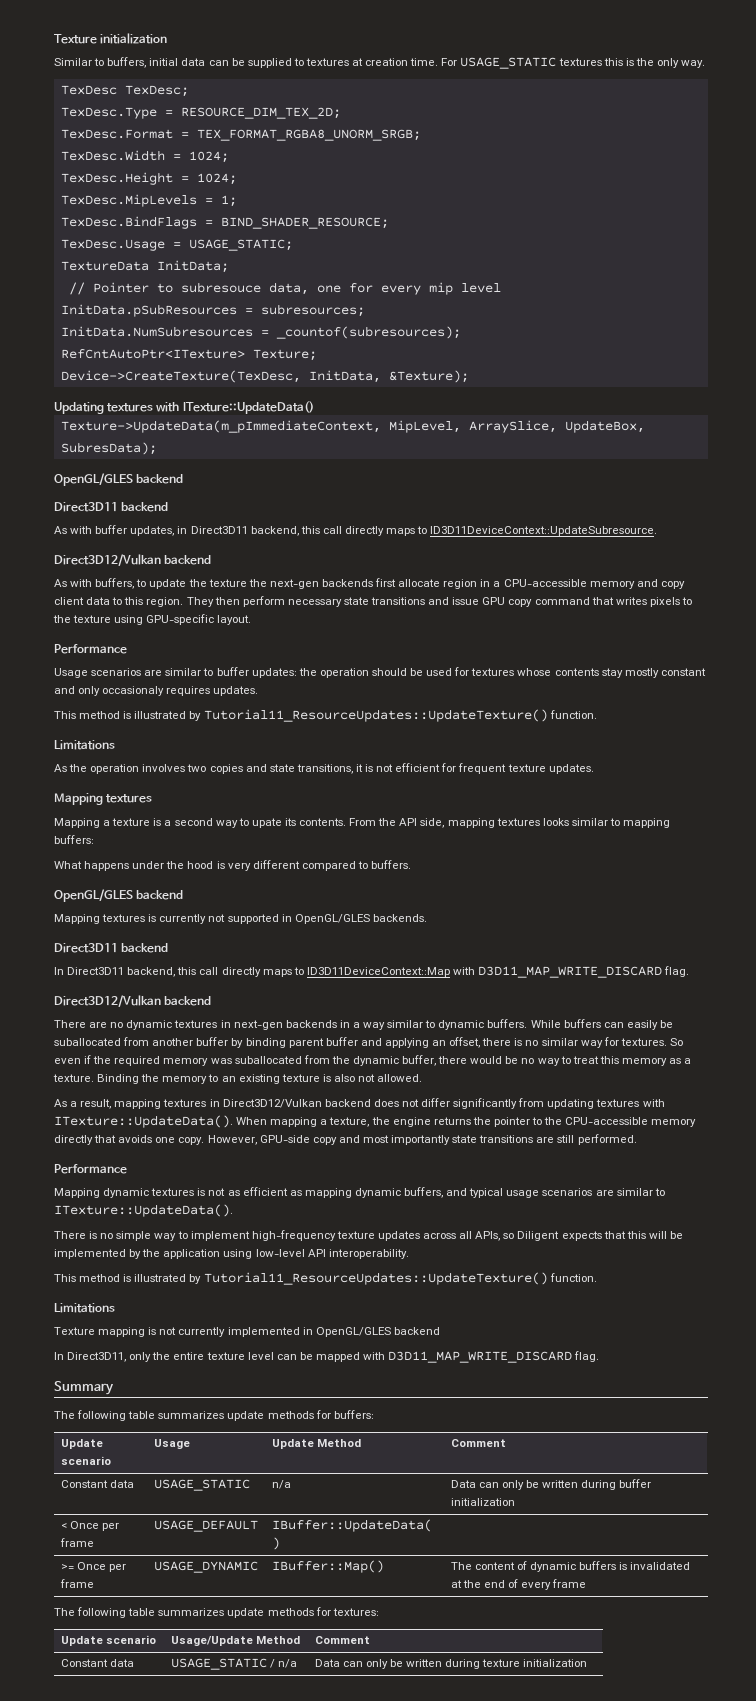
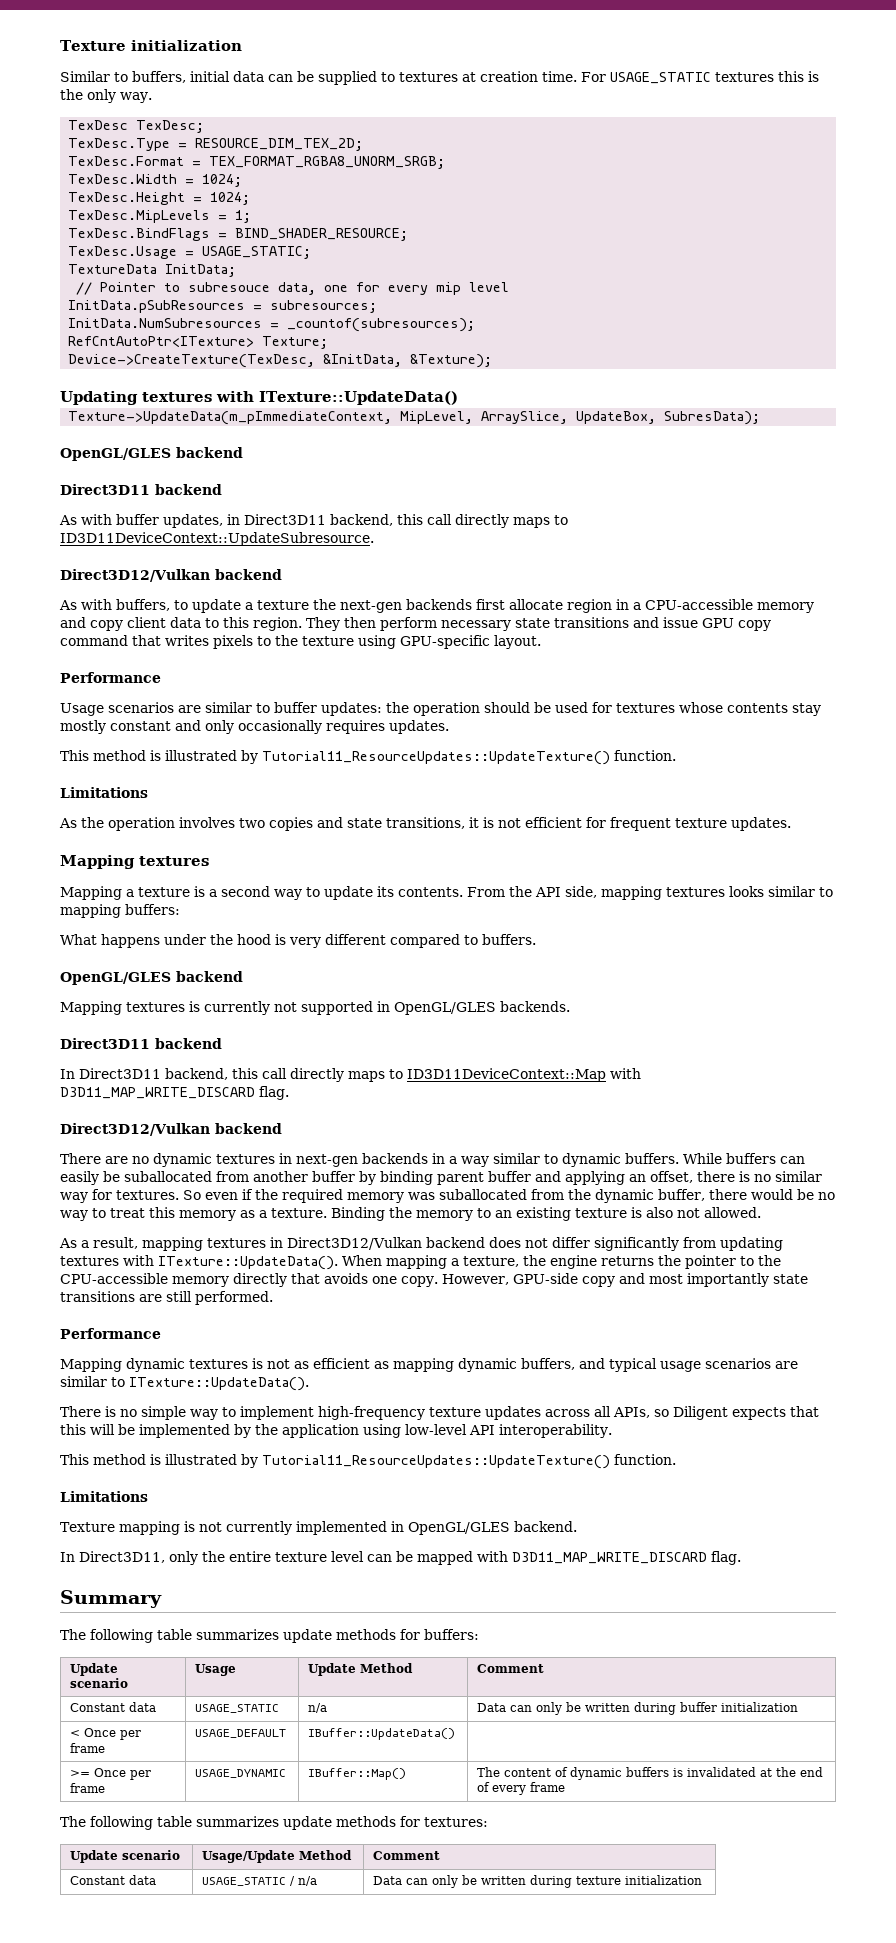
- Device->CreateTexture(TexDesc, InitData, &Texture);
+ Device->CreateTexture(TexDesc, &InitData, &Texture);
- As with buffers, to update the texture the next-gen backends first allocate region in a CPU-accessible memory and copy client data to this region.
+ As with buffers, to update a texture the next-gen backends first allocate region in a CPU-accessible memory and copy client data to this region.
- Usage scenarios are similar to buffer updates: the operation should be used for textures whose contents stay mostly constant and only occasionaly requires updates.
+ Usage scenarios are similar to buffer updates: the operation should be used for textures whose contents stay mostly constant and only occasionally requires updates.
- Mapping a texture is a second way to upate its contents.
+ Mapping a texture is a second way to update its contents.
- Texture mapping is not currently implemented in OpenGL/GLES backend
+ Texture mapping is not currently implemented in OpenGL/GLES backend.

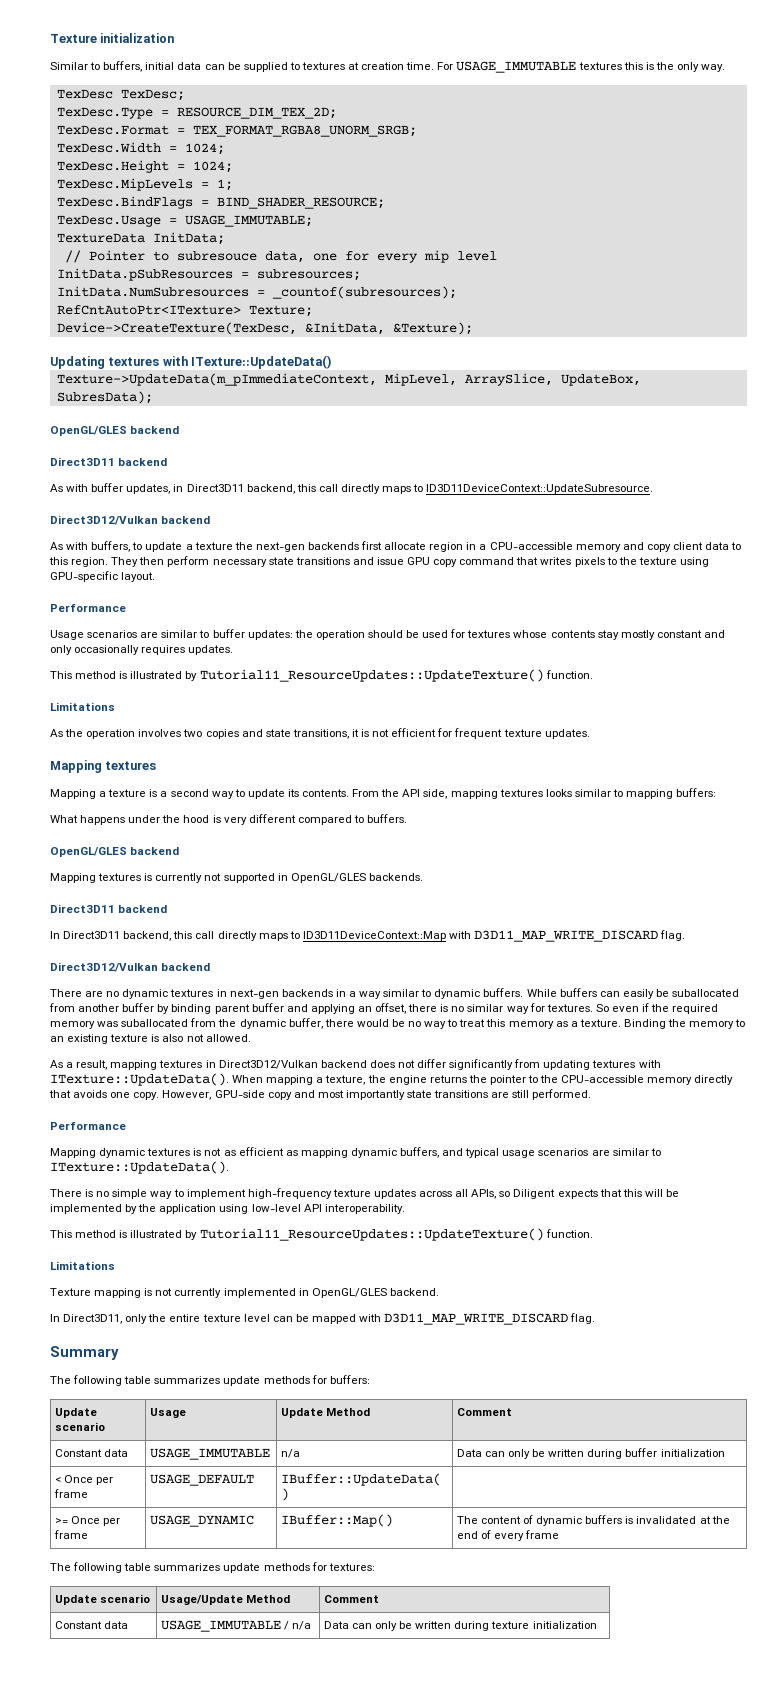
- For USAGE_STATIC textures this is the only way.
+ For USAGE_IMMUTABLE textures this is the only way.
- TexDesc.Usage = USAGE_STATIC;
+ TexDesc.Usage = USAGE_IMMUTABLE;
- Constant data | USAGE_STATIC | n/a | Data can only be written during buffer initialization
+ Constant data | USAGE_IMMUTABLE | n/a | Data can only be written during buffer initialization
- Constant data | USAGE_STATIC / n/a | Data can only be written during texture initialization
+ Constant data | USAGE_IMMUTABLE / n/a | Data can only be written during texture initialization

